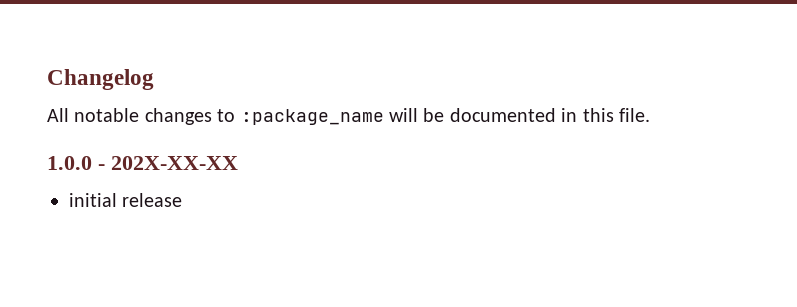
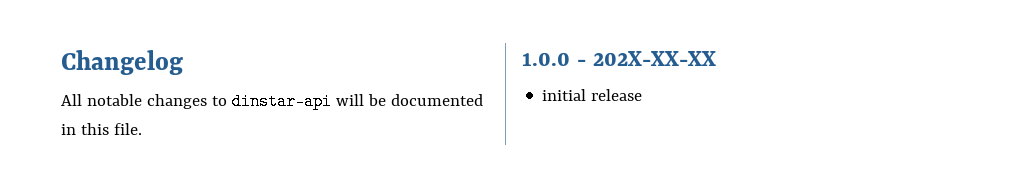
- All notable changes to :package_name will be documented in this file.
+ All notable changes to dinstar-api will be documented in this file.

